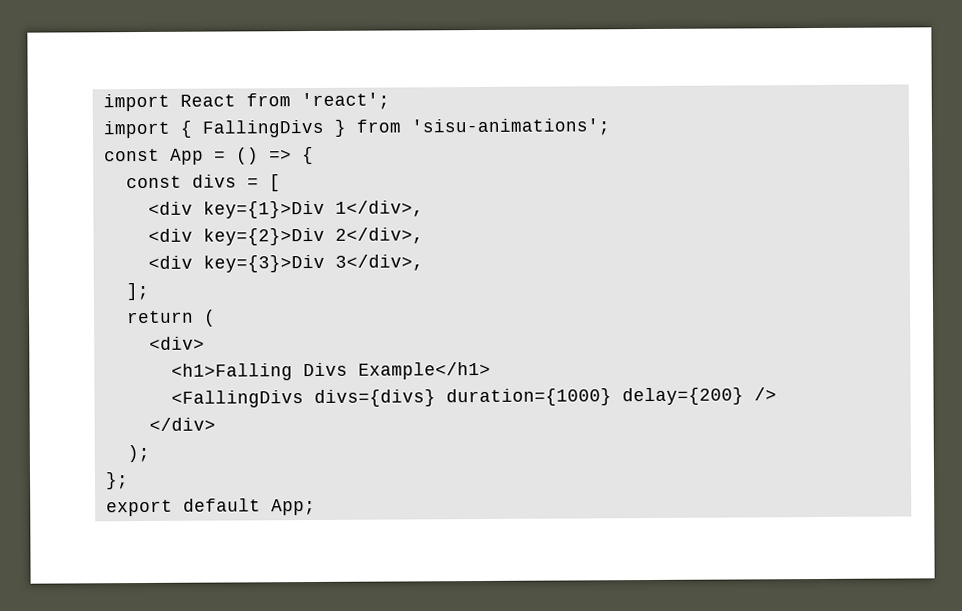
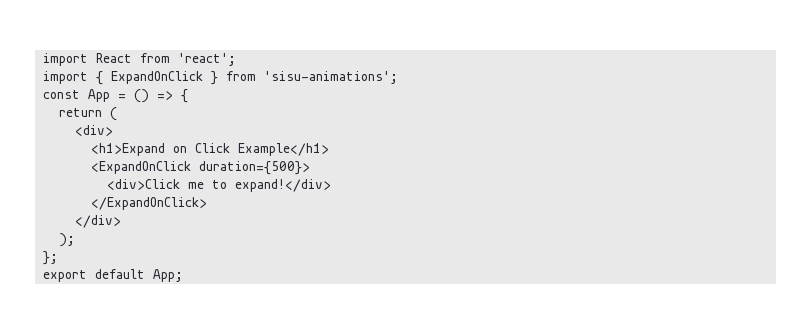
- import { FallingDivs } from 'sisu-animations';
+ import { ExpandOnClick } from 'sisu-animations';
- const divs = [
- <div key={1}>Div 1</div>,
- <div key={2}>Div 2</div>,
- <div key={3}>Div 3</div>,
- ];
  return (
  <div>
- <h1>Falling Divs Example</h1>
- <FallingDivs divs={divs} duration={1000} delay={200} />
+ <h1>Expand on Click Example</h1>
+ <ExpandOnClick duration={500}>
+ <div>Click me to expand!</div>
+ </ExpandOnClick>

